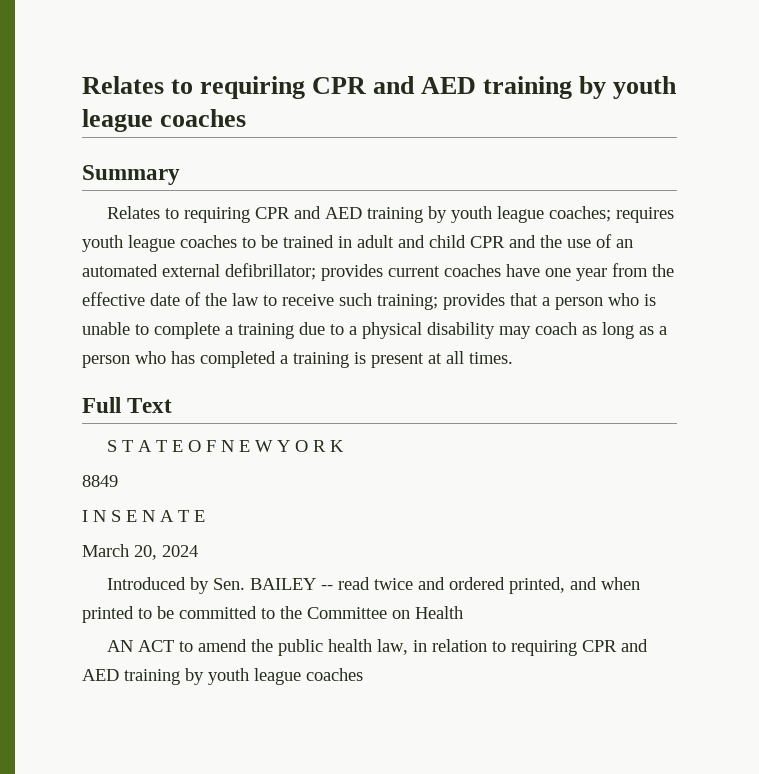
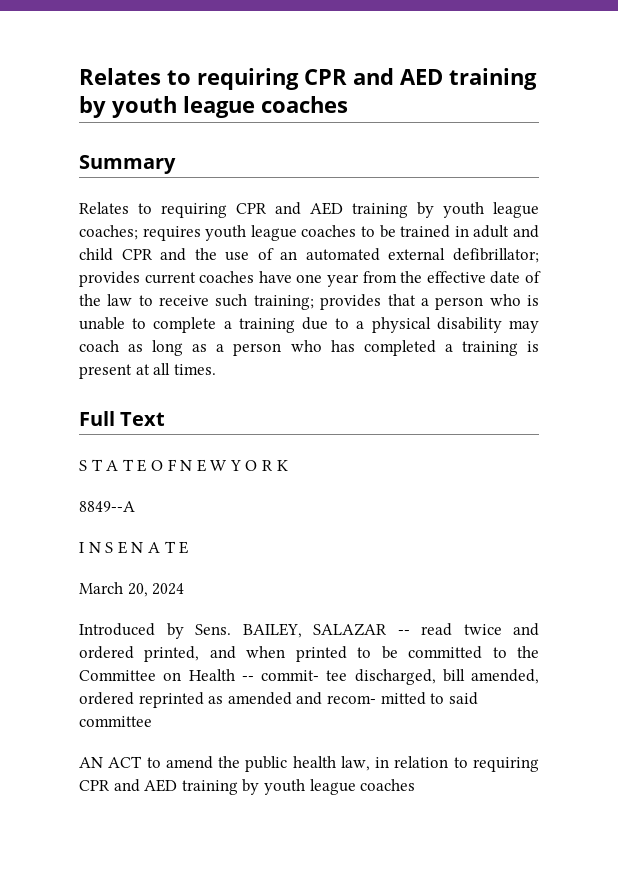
- 8849
+ 8849--A
- Introduced by Sen. BAILEY -- read twice and ordered printed, and when printed to be committed to the Committee on Health
+ Introduced by Sens. BAILEY, SALAZAR -- read twice and ordered printed, and when printed to be committed to the Committee on Health -- commit- tee discharged, bill amended, ordered reprinted as amended and recom- mitted to said committee

